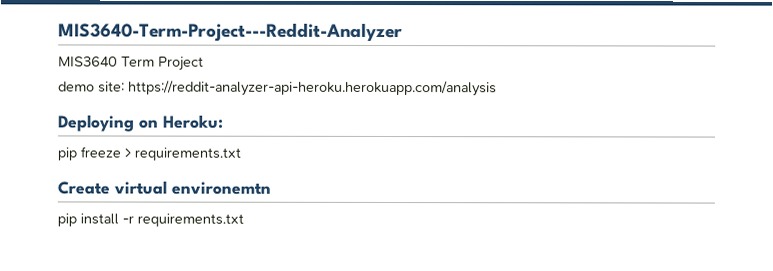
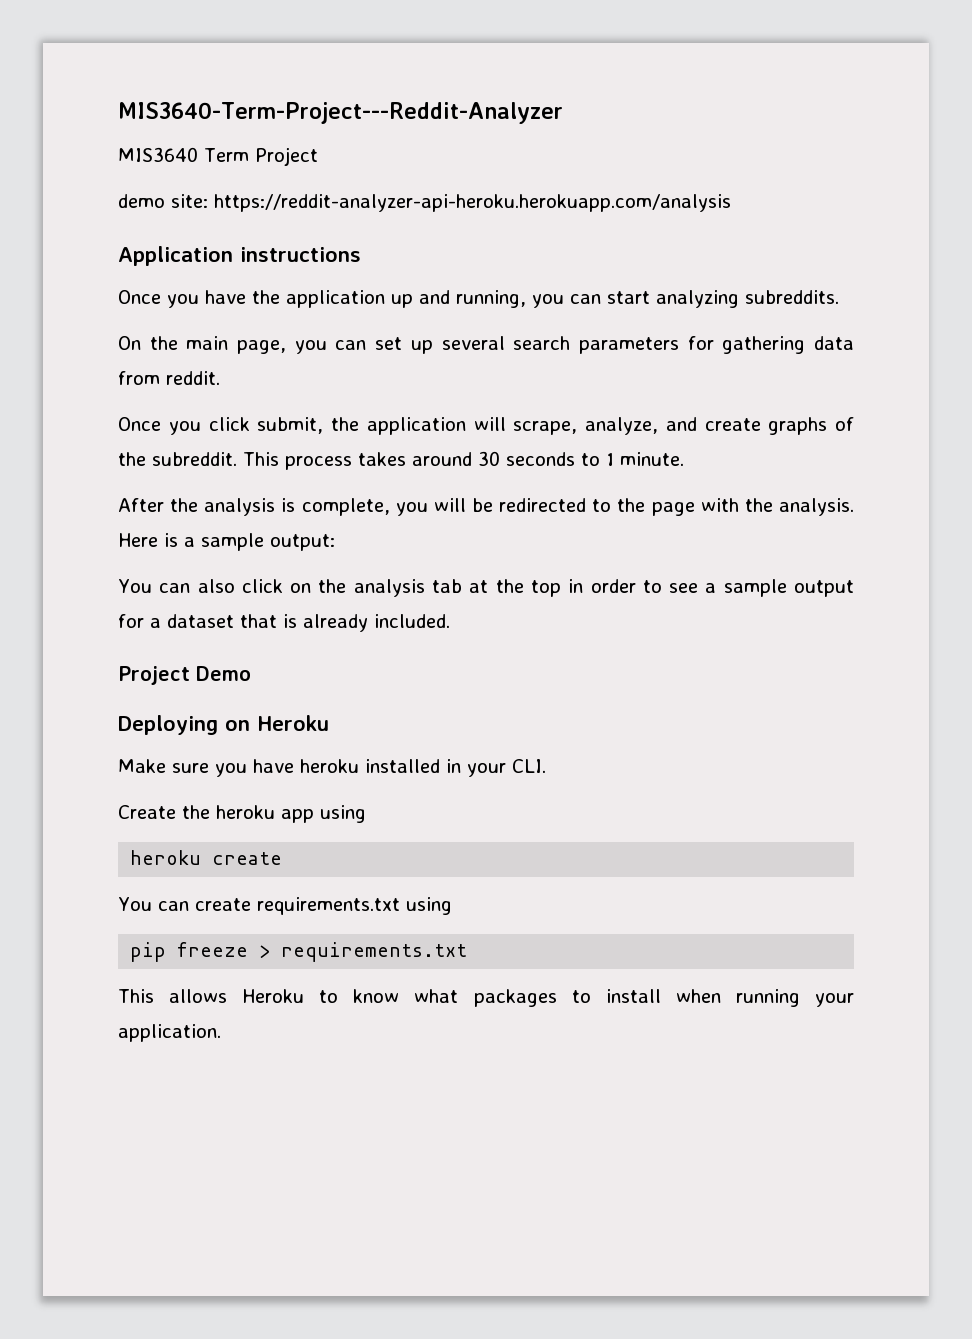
- Deploying on Heroku:
+ Application instructions
+ Once you have the application up and running, you can start analyzing subreddits.
+ On the main page, you can set up several search parameters for gathering data from reddit.
+ Once you click submit, the application will scrape, analyze, and create graphs of the subreddit. This process takes around 30 seconds to 1 minute.
+ After the analysis is complete, you will be redirected to the page with the analysis. Here is a sample output:
+ You can also click on the analysis tab at the top in order to see a sample output for a dataset that is already included.
+ Project Demo
+ Deploying on Heroku
+ Make sure you have heroku installed in your CLI.
+ Create the heroku app using
+ heroku create
+ You can create requirements.txt using
  pip freeze > requirements.txt
- Create virtual environemtn
- pip install -r requirements.txt
+ This allows Heroku to know what packages to install when running your application.

